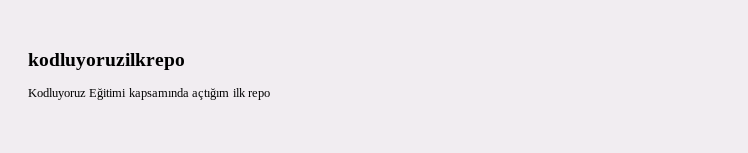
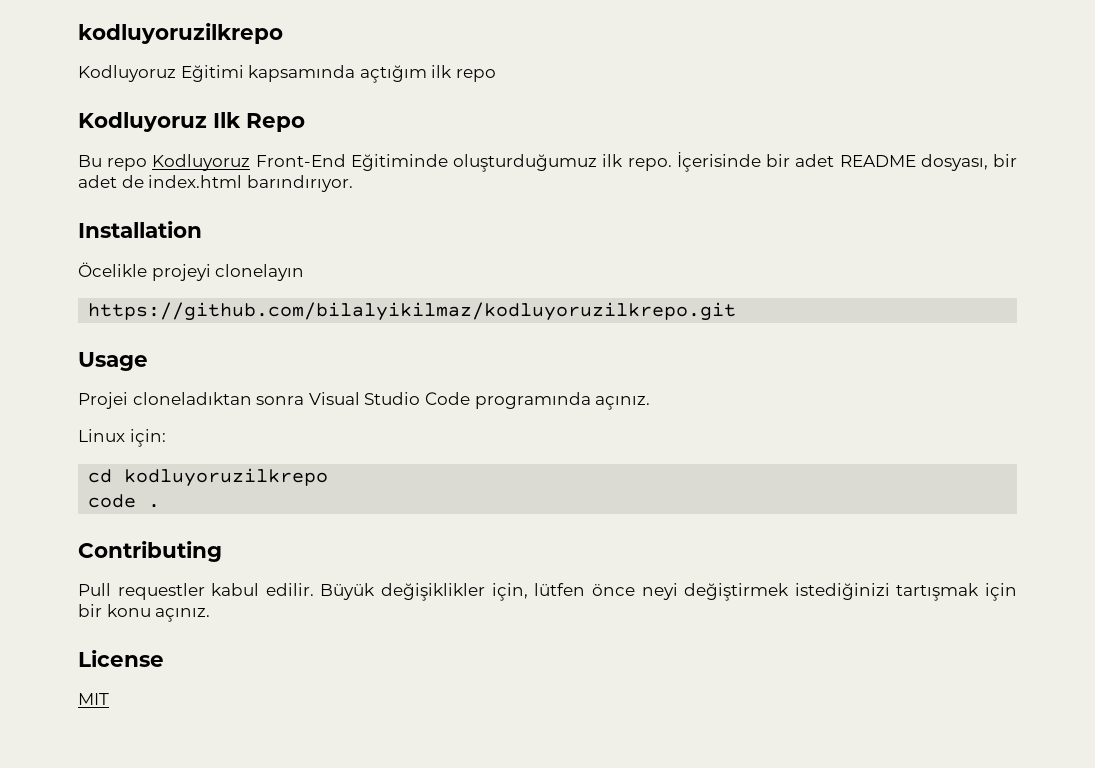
+ Kodluyoruz Ilk Repo
+ Bu repo Kodluyoruz Front-End Eğitiminde oluşturduğumuz ilk repo. İçerisinde bir adet README dosyası, bir adet de index.html barındırıyor.
+ Installation
+ Öcelikle projeyi clonelayın
+ https://github.com/bilalyikilmaz/kodluyoruzilkrepo.git
+ Usage
+ Projei cloneladıktan sonra Visual Studio Code programında açınız.
+ Linux için:
+ cd kodluyoruzilkrepo
+ code .
+ Contributing
+ Pull requestler kabul edilir. Büyük değişiklikler için, lütfen önce neyi değiştirmek istediğinizi tartışmak için bir konu açınız.
+ License
+ MIT

